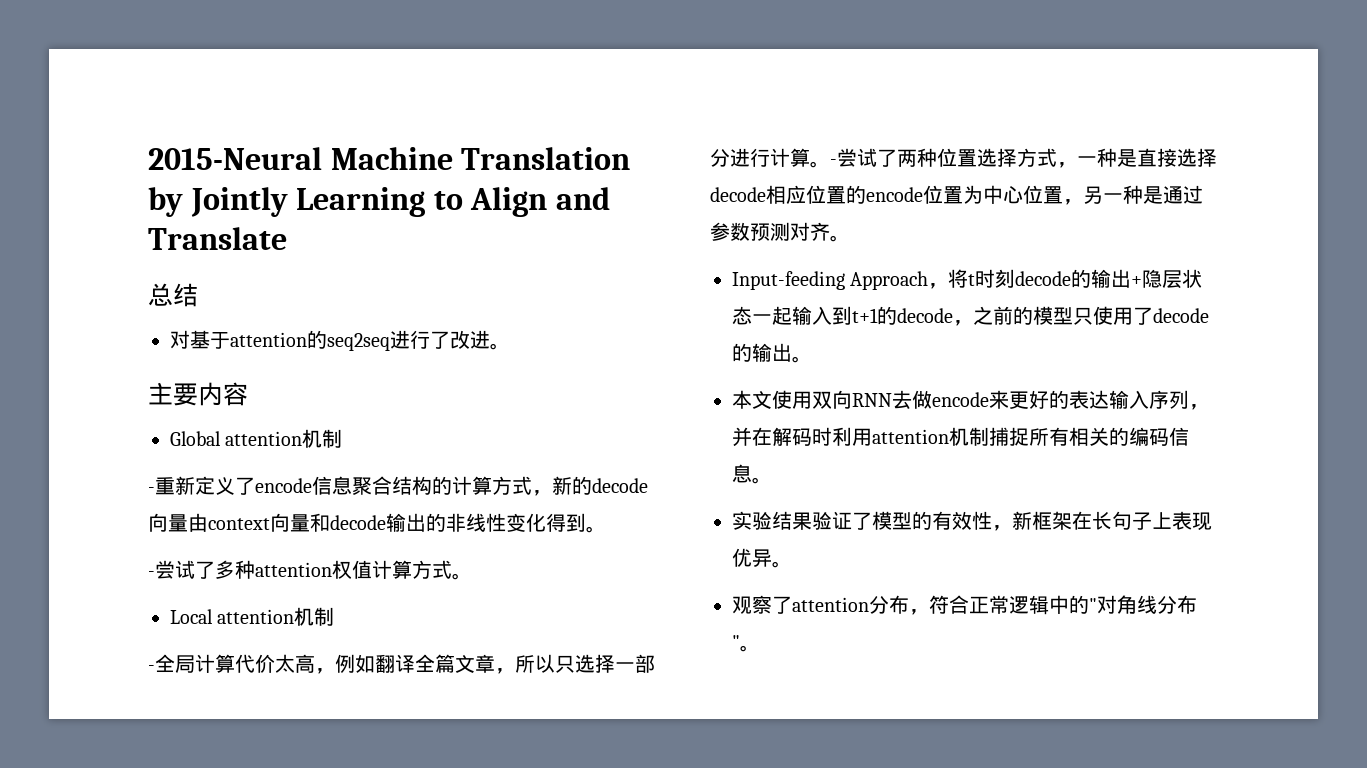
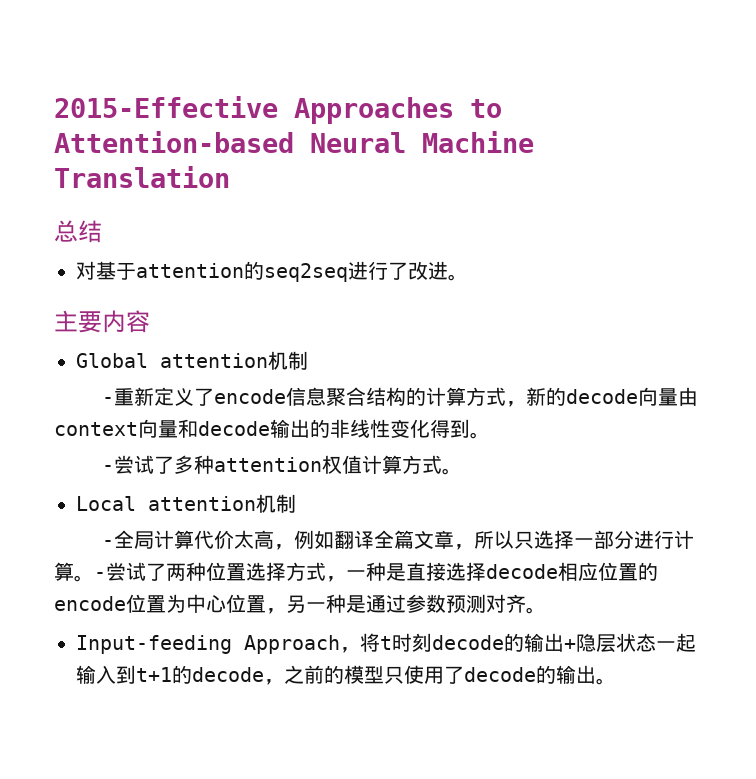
- 2015-Neural Machine Translation by Jointly Learning to Align and Translate
+ 2015-Effective Approaches to Attention-based Neural Machine Translation
- 本文使用双向RNN去做encode来更好的表达输入序列，并在解码时利用attention机制捕捉所有相关的编码信息。
- 实验结果验证了模型的有效性，新框架在长句子上表现优异。
- 观察了attention分布，符合正常逻辑中的"对角线分布"。

